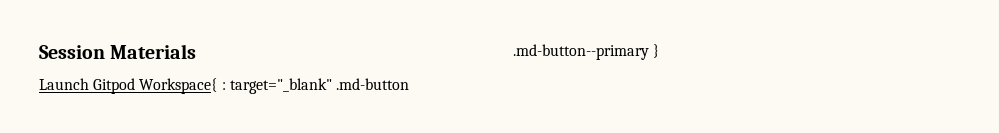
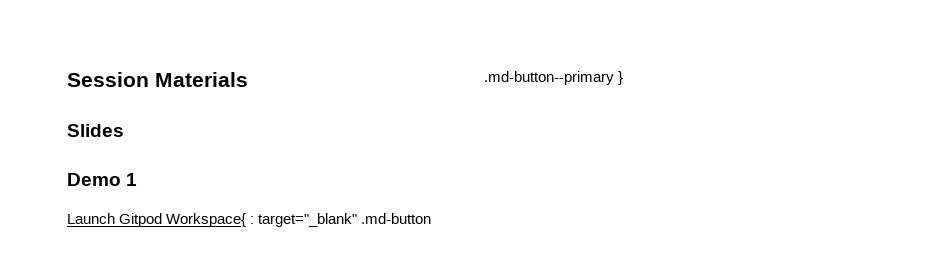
+ Slides
+ Demo 1

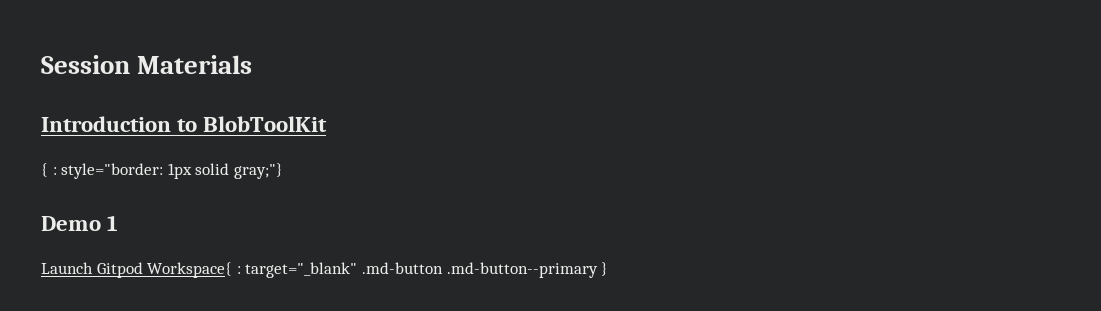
- Slides
+ Introduction to BlobToolKit
+ { : style="border: 1px solid gray;"}

